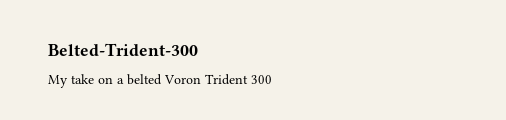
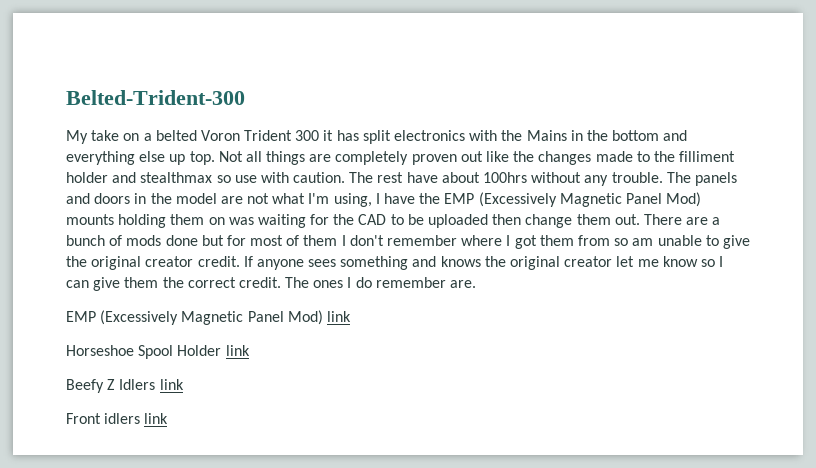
- My take on a belted Voron Trident 300
+ My take on a belted Voron Trident 300 it has split electronics with the Mains in the bottom and everything else up top. Not all things are completely proven out like the changes made to the filliment holder and stealthmax so use with caution. The rest have about 100hrs without any trouble. The panels and doors in the model are not what I'm using, I have the EMP (Excessively Magnetic Panel Mod) mounts holding them on was waiting for the CAD to be uploaded then change them out. There are a bunch of mods done but for most of them I don't remember where I got them from so am unable to give the original creator credit. If anyone sees something and knows the original creator let me know so I can give them the correct credit. The ones I do remember are.
+ EMP (Excessively Magnetic Panel Mod) link
+ Horseshoe Spool Holder link
+ Beefy Z Idlers link
+ Front idlers link

